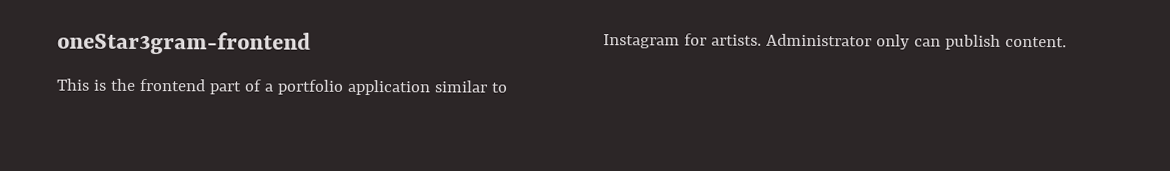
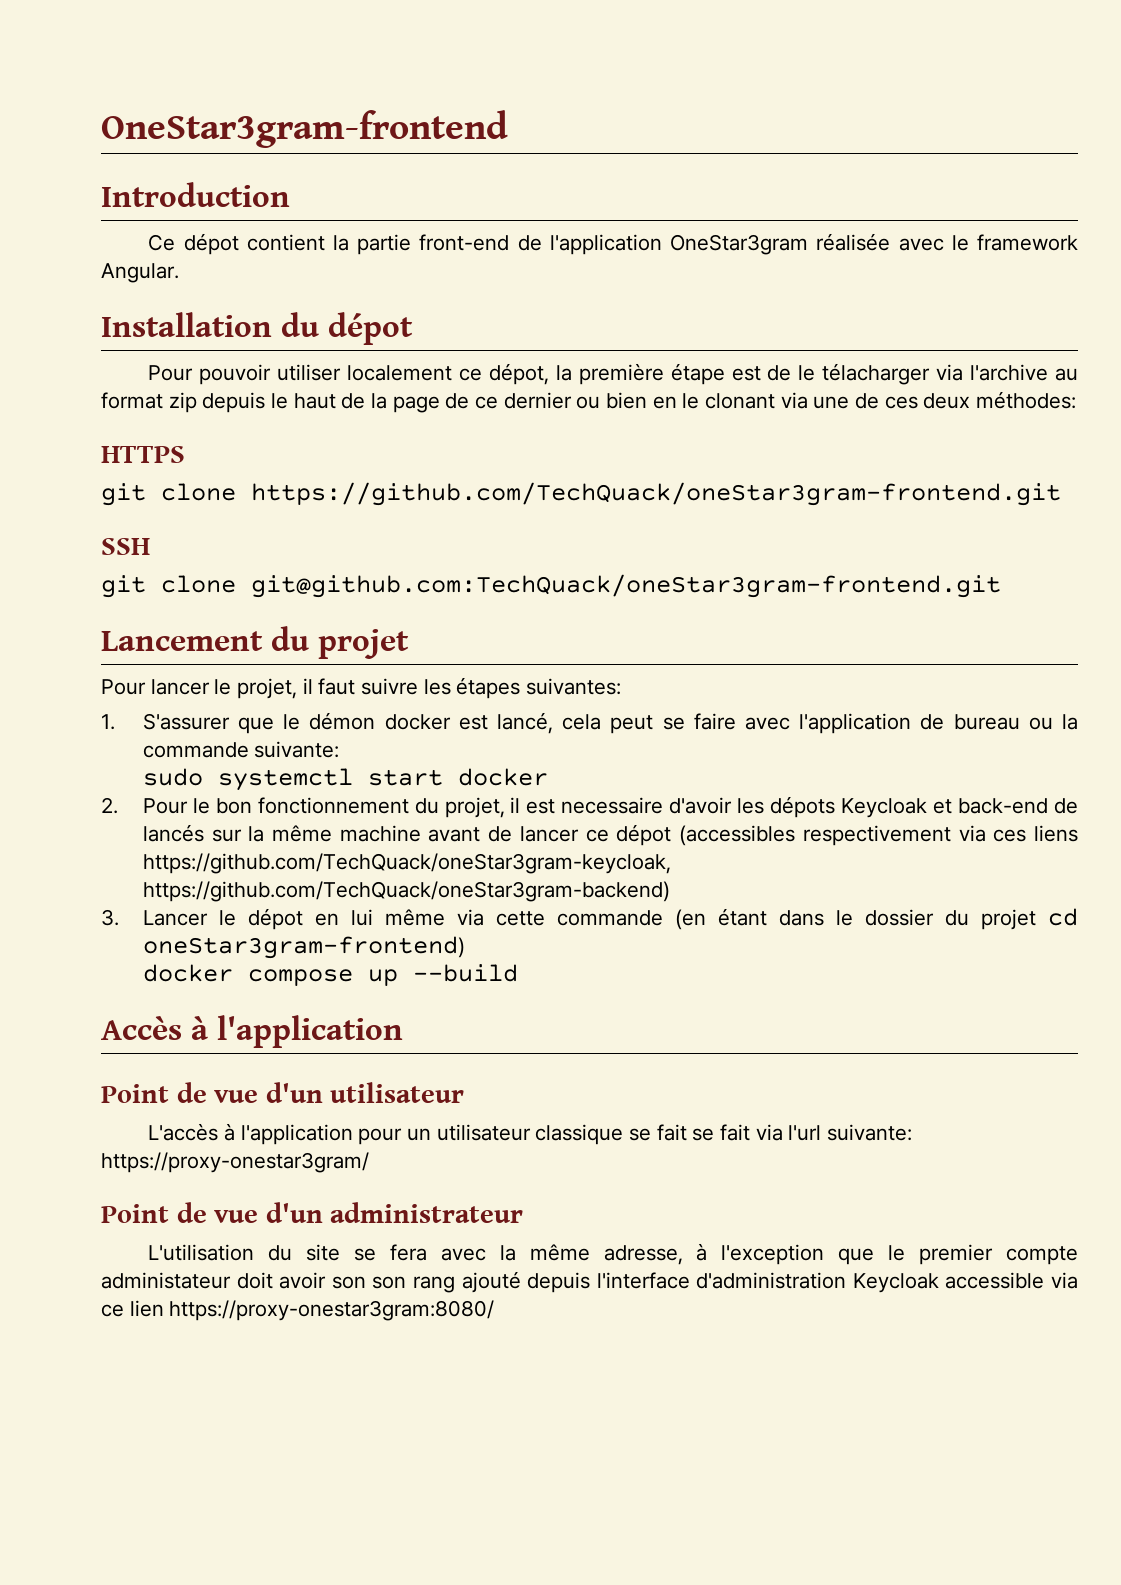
- oneStar3gram-frontend
- This is the frontend part of a portfolio application similar to Instagram for artists. Administrator only can publish content.
+ OneStar3gram-frontend
+ Introduction
+ Ce dépot contient la partie front-end de l'application OneStar3gram réalisée avec le framework Angular.
+ Installation du dépot
+ Pour pouvoir utiliser localement ce dépot, la première étape est de le télacharger via l'archive au format zip depuis le haut de la page de ce dernier ou bien en le clonant via une de ces deux méthodes:
+ HTTPS
+ git clone https://github.com/TechQuack/oneStar3gram-frontend.git
+ SSH
+ git clone git@github.com:TechQuack/oneStar3gram-frontend.git
+ Lancement du projet
+ Pour lancer le projet, il faut suivre les étapes suivantes:
+ 1. S'assurer que le démon docker est lancé, cela peut se faire avec l'application de bureau ou la commande suivante:
+ sudo systemctl start docker
+ 2. Pour le bon fonctionnement du projet, il est necessaire d'avoir les dépots Keycloak et back-end de lancés sur la même machine avant de lancer ce dépot (accessibles respectivement via ces liens https://github.com/TechQuack/oneStar3gram-keycloak, https://github.com/TechQuack/oneStar3gram-backend)
+ 3. Lancer le dépot en lui même via cette commande (en étant dans le dossier du projet cd oneStar3gram-frontend)
+ docker compose up --build
+ Accès à l'application
+ Point de vue d'un utilisateur
+ L'accès à l'application pour un utilisateur classique se fait se fait via l'url suivante: https://proxy-onestar3gram/
+ Point de vue d'un administrateur
+ L'utilisation du site se fera avec la même adresse, à l'exception que le premier compte administateur doit avoir son son rang ajouté depuis l'interface d'administration Keycloak accessible via ce lien https://proxy-onestar3gram:8080/

